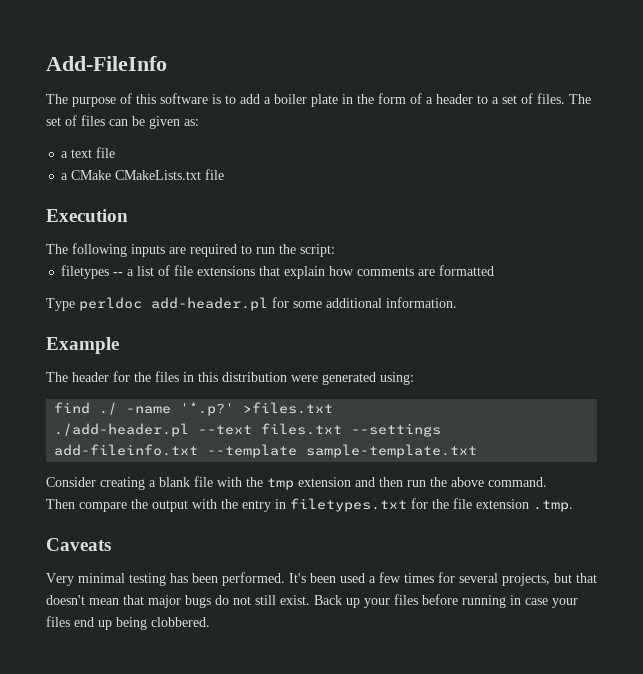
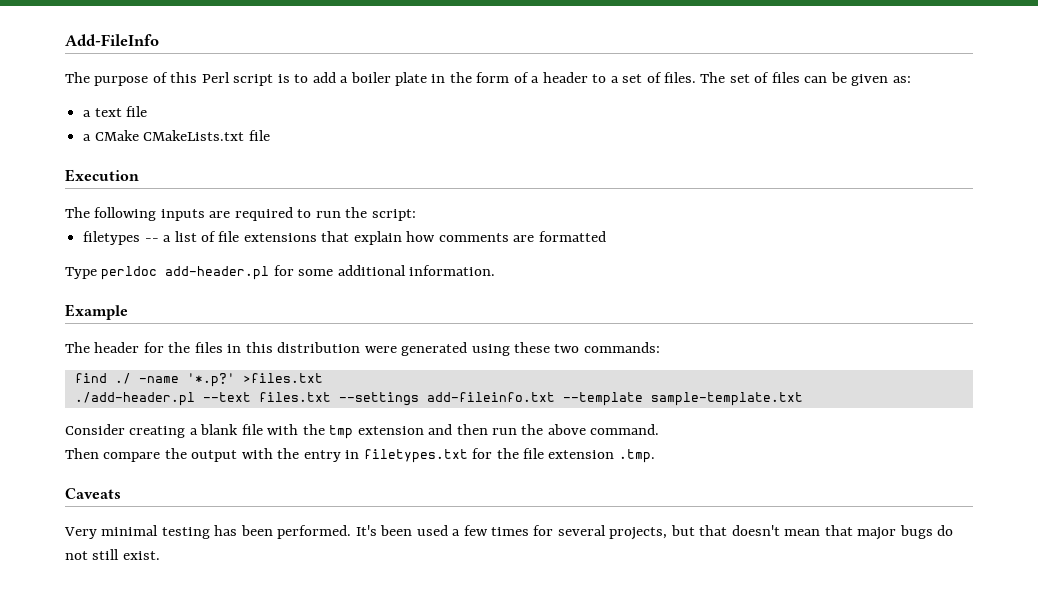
- The purpose of this software is to add a boiler plate in the form of a header to a set of files.
+ The purpose of this Perl script is to add a boiler plate in the form of a header to a set of files.
- The header for the files in this distribution were generated using:
+ The header for the files in this distribution were generated using these two commands:
- Back up your files before running in case your files end up being clobbered.

